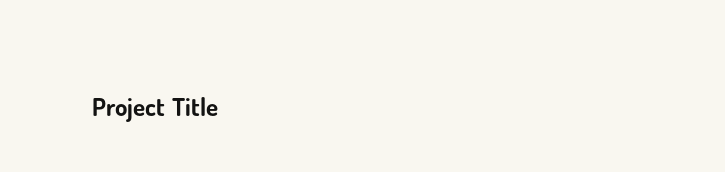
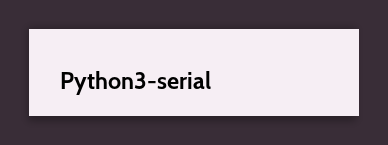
- Project Title
+ Python3-serial

